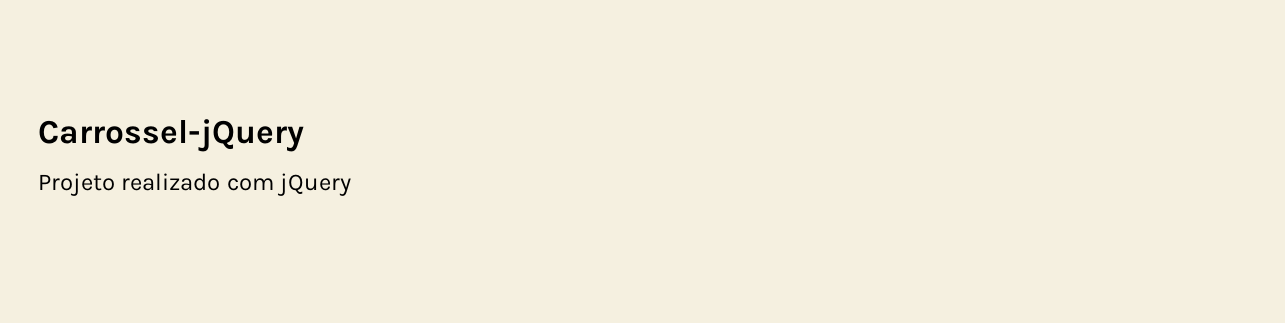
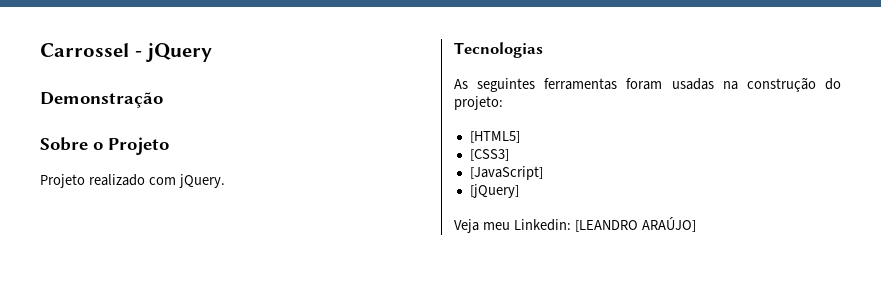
- Carrossel-jQuery
- Projeto realizado com jQuery
+ Carrossel - jQuery
+ Demonstração
+ Sobre o Projeto
+ Projeto realizado com jQuery.
+ Tecnologias
+ As seguintes ferramentas foram usadas na construção do projeto:
+ [HTML5]
+ [CSS3]
+ [JavaScript]
+ [jQuery]
+ Veja meu Linkedin: [LEANDRO ARAÚJO]

